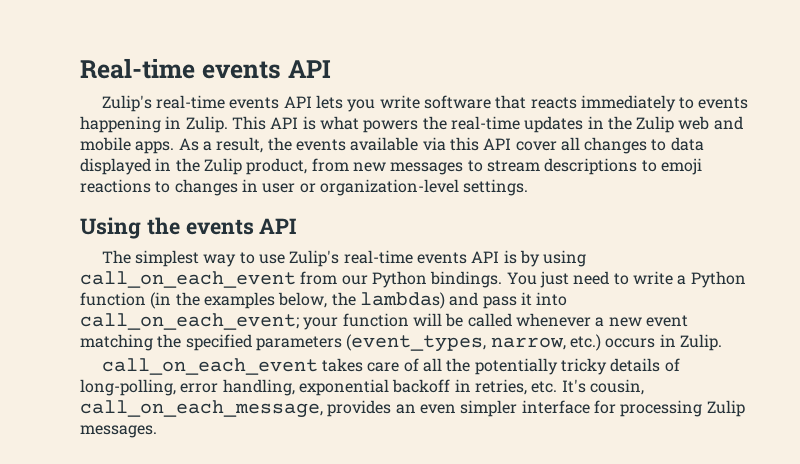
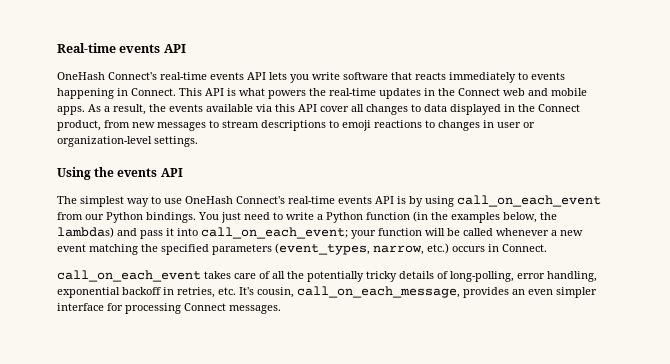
- Zulip's real-time events API lets you write software that reacts immediately to events happening in Zulip.
+ OneHash Connect's real-time events API lets you write software that reacts immediately to events happening in Connect.
- This API is what powers the real-time updates in the Zulip web and mobile apps.
+ This API is what powers the real-time updates in the Connect web and mobile apps.
- As a result, the events available via this API cover all changes to data displayed in the Zulip product, from new messages to stream descriptions to emoji reactions to changes in user or organization-level settings.
+ As a result, the events available via this API cover all changes to data displayed in the Connect product, from new messages to stream descriptions to emoji reactions to changes in user or organization-level settings.
- The simplest way to use Zulip's real-time events API is by using call_on_each_event from our Python bindings.
+ The simplest way to use OneHash Connect's real-time events API is by using call_on_each_event from our Python bindings.
- You just need to write a Python function (in the examples below, the lambdas) and pass it into call_on_each_event; your function will be called whenever a new event matching the specified parameters (event_types, narrow, etc.) occurs in Zulip.
+ You just need to write a Python function (in the examples below, the lambdas) and pass it into call_on_each_event; your function will be called whenever a new event matching the specified parameters (event_types, narrow, etc.) occurs in Connect.
- call_on_each_event takes care of all the potentially tricky details of long-polling, error handling, exponential backoff in retries, etc. It's cousin, call_on_each_message, provides an even simpler interface for processing Zulip messages.
+ call_on_each_event takes care of all the potentially tricky details of long-polling, error handling, exponential backoff in retries, etc. It's cousin, call_on_each_message, provides an even simpler interface for processing Connect messages.

